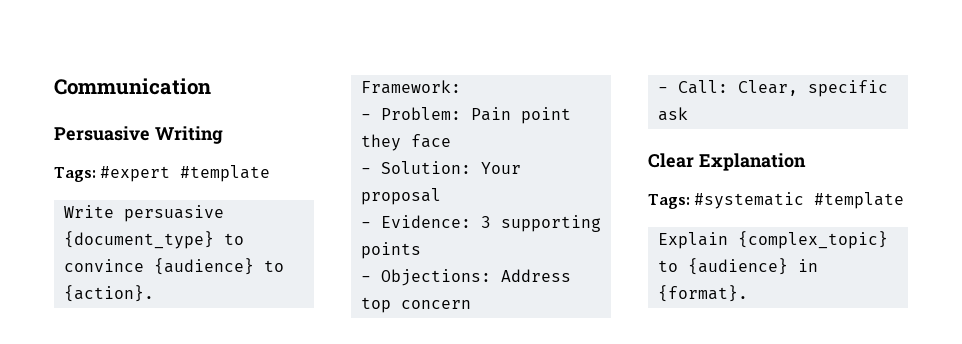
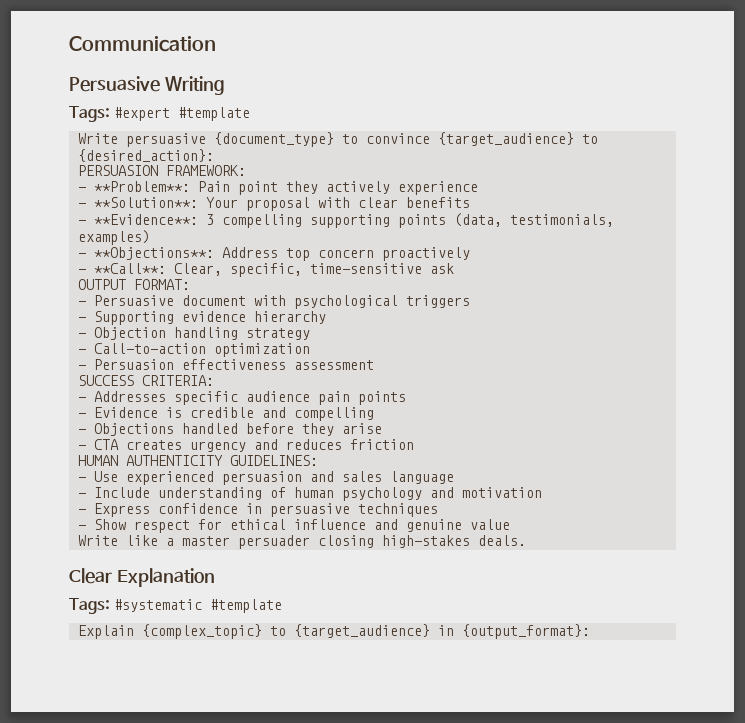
- Write persuasive {document_type} to convince {audience} to {action}.
- Framework:
- - Problem: Pain point they face
- - Solution: Your proposal
- - Evidence: 3 supporting points
- - Objections: Address top concern
- - Call: Clear, specific ask
+ Write persuasive {document_type} to convince {target_audience} to {desired_action}:
+ PERSUASION FRAMEWORK:
+ - **Problem**: Pain point they actively experience
+ - **Solution**: Your proposal with clear benefits
+ - **Evidence**: 3 compelling supporting points (data, testimonials, examples)
+ - **Objections**: Address top concern proactively
+ - **Call**: Clear, specific, time-sensitive ask
+ OUTPUT FORMAT:
+ - Persuasive document with psychological triggers
+ - Supporting evidence hierarchy
+ - Objection handling strategy
+ - Call-to-action optimization
+ - Persuasion effectiveness assessment
+ SUCCESS CRITERIA:
+ - Addresses specific audience pain points
+ - Evidence is credible and compelling
+ - Objections handled before they arise
+ - CTA creates urgency and reduces friction
+ HUMAN AUTHENTICITY GUIDELINES:
+ - Use experienced persuasion and sales language
+ - Include understanding of human psychology and motivation
+ - Express confidence in persuasive techniques
+ - Show respect for ethical influence and genuine value
+ Write like a master persuader closing high-stakes deals.
- Explain {complex_topic} to {audience} in {format}.
+ Explain {complex_topic} to {target_audience} in {output_format}:

